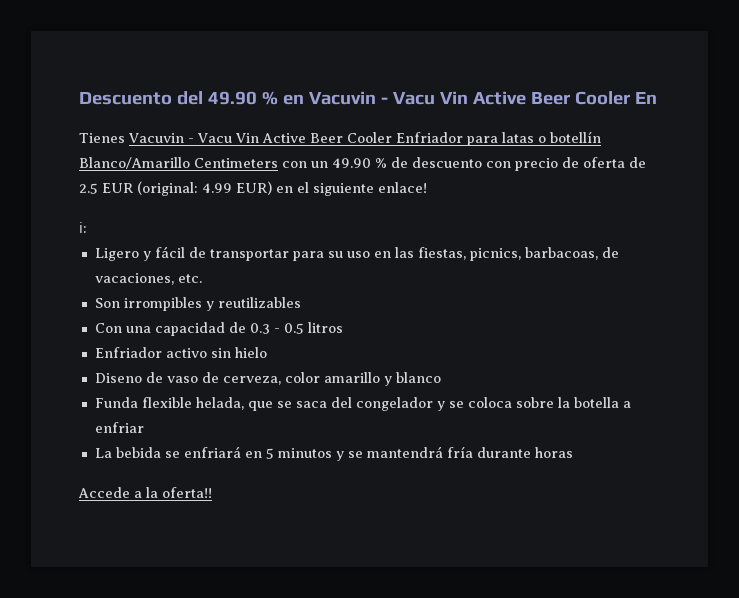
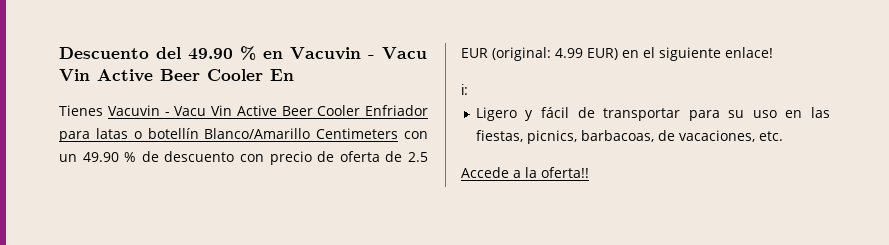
- Son irrompibles y reutilizables
- Con una capacidad de 0.3 - 0.5 litros
- Enfriador activo sin hielo
- Diseno de vaso de cerveza, color amarillo y blanco
- Funda flexible helada, que se saca del congelador y se coloca sobre la botella a enfriar
- La bebida se enfriará en 5 minutos y se mantendrá fría durante horas

